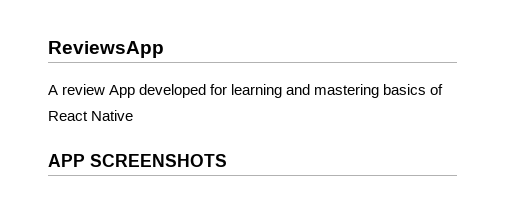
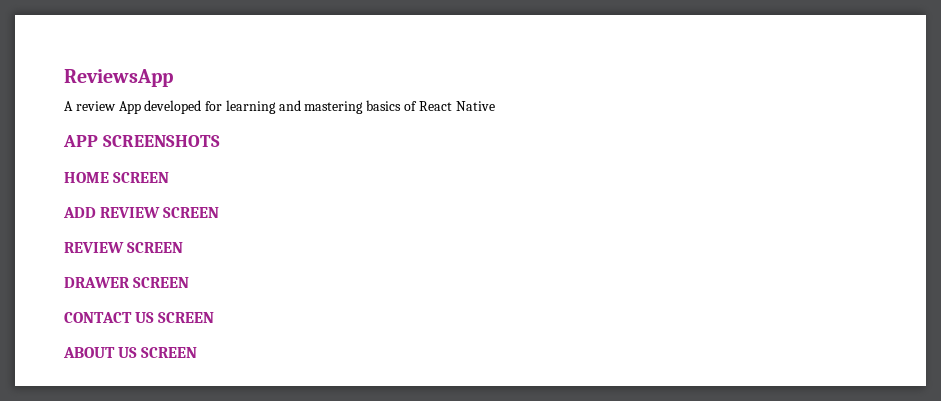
+ HOME SCREEN
+ ADD REVIEW SCREEN
+ REVIEW SCREEN
+ DRAWER SCREEN
+ CONTACT US SCREEN
+ ABOUT US SCREEN

